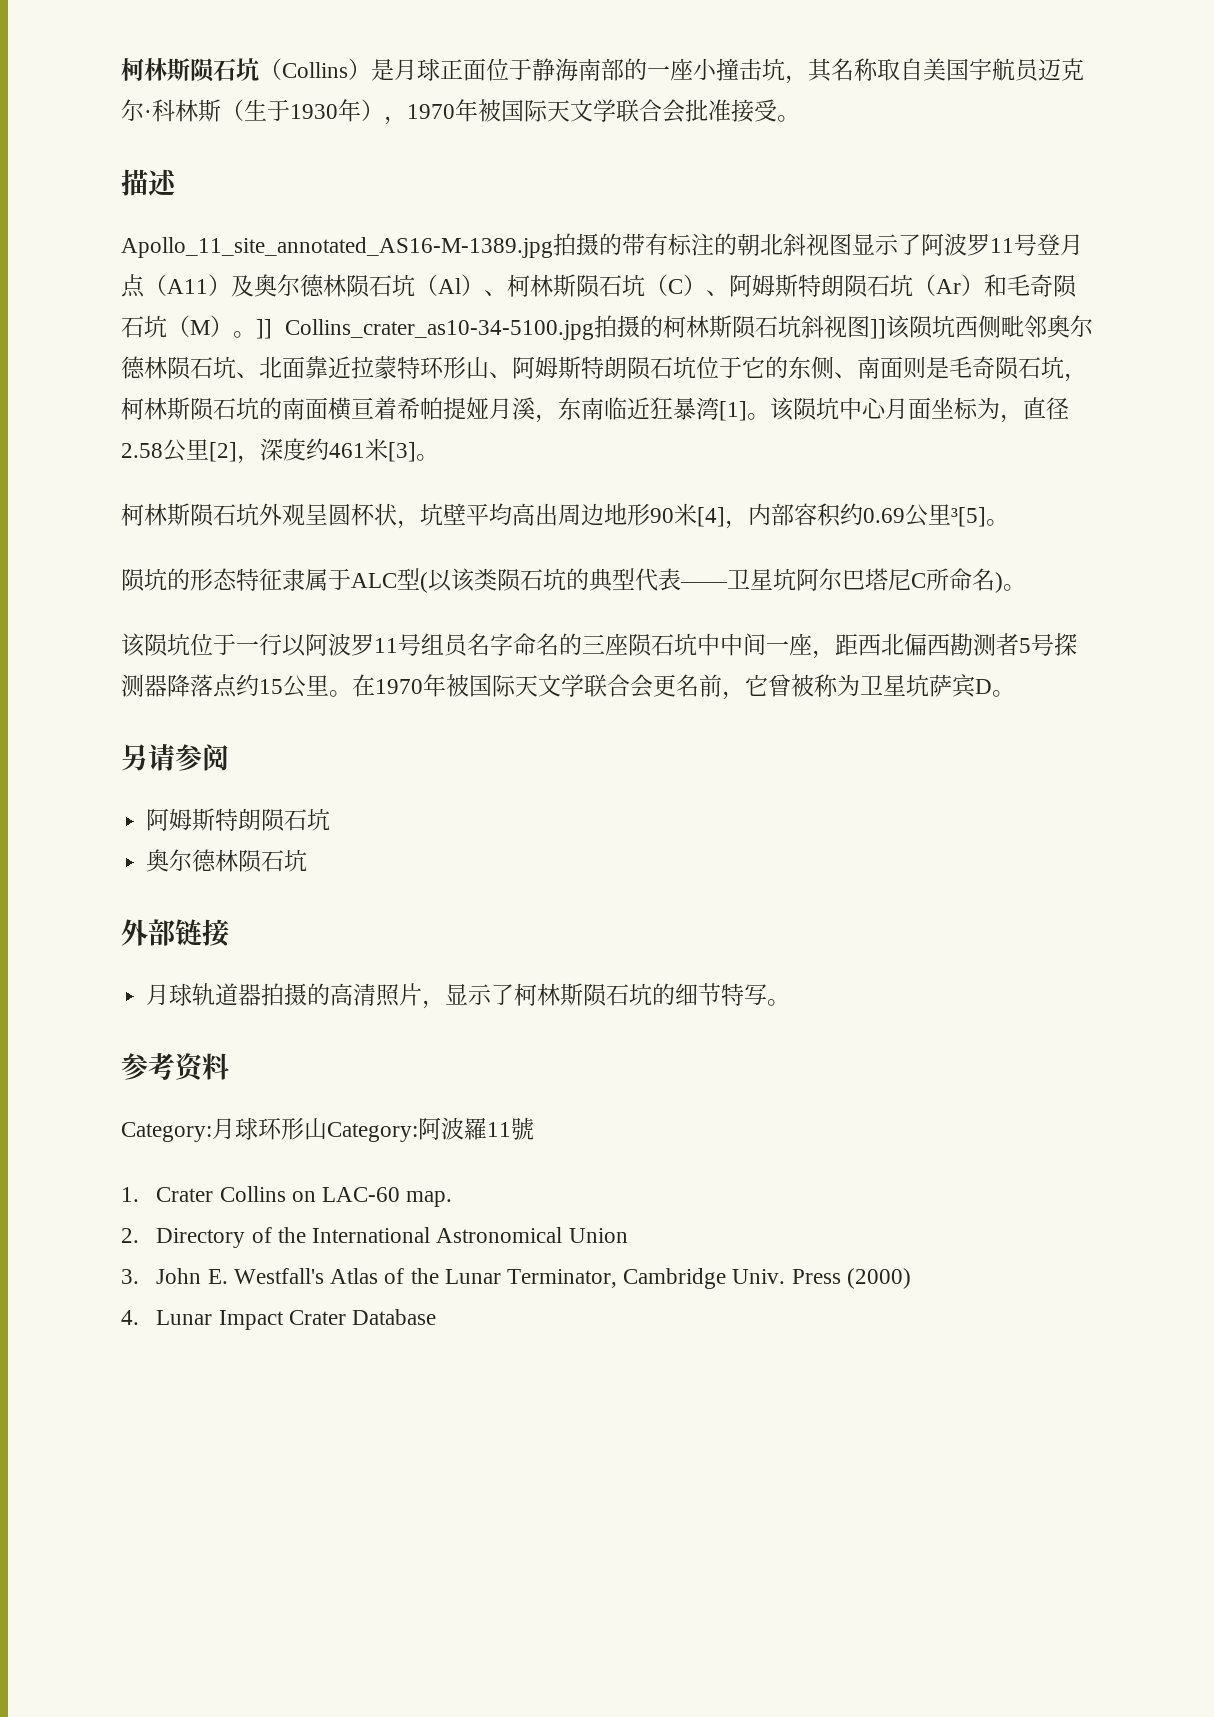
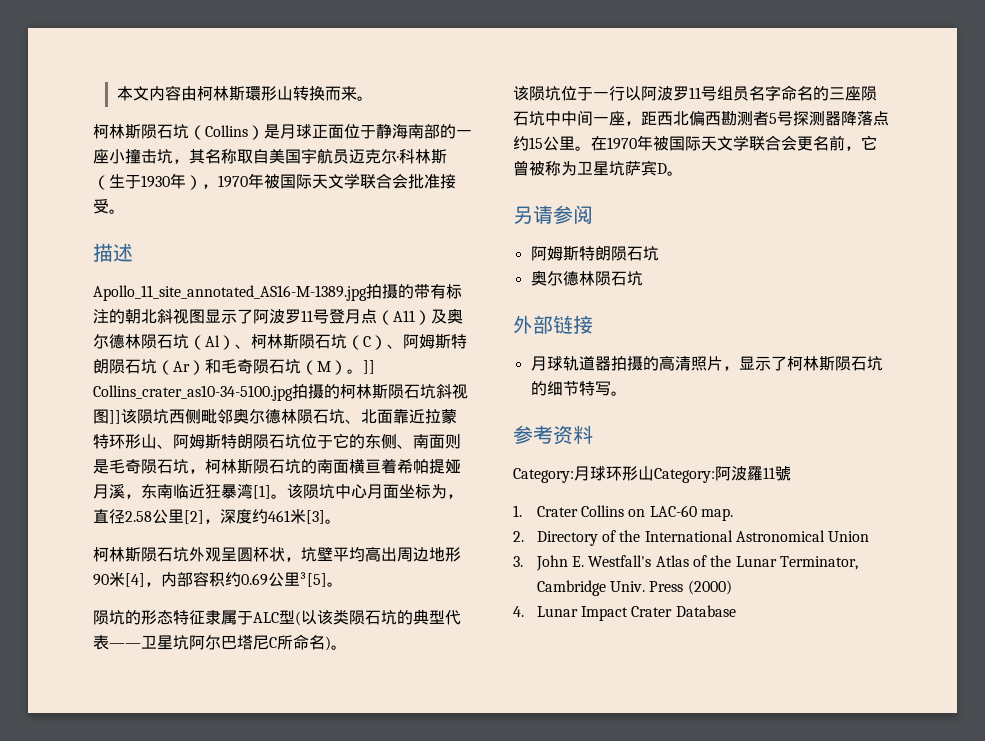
+ 本文内容由柯林斯環形山转换而来。

